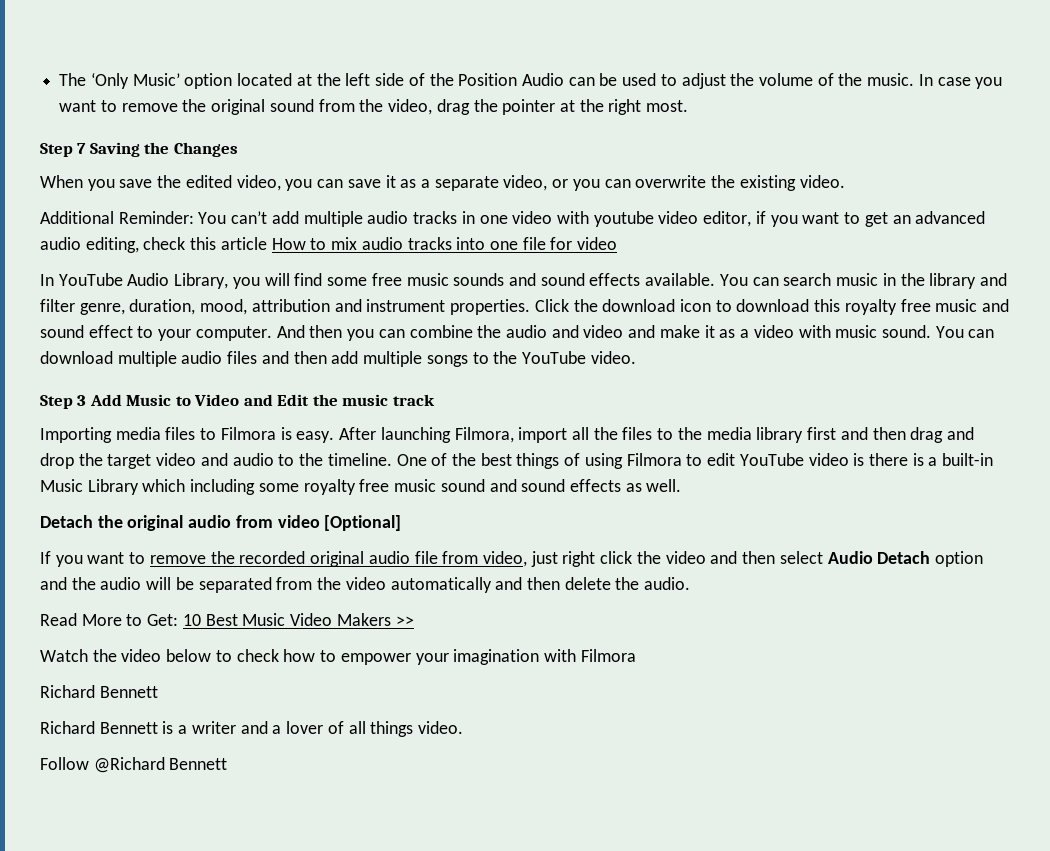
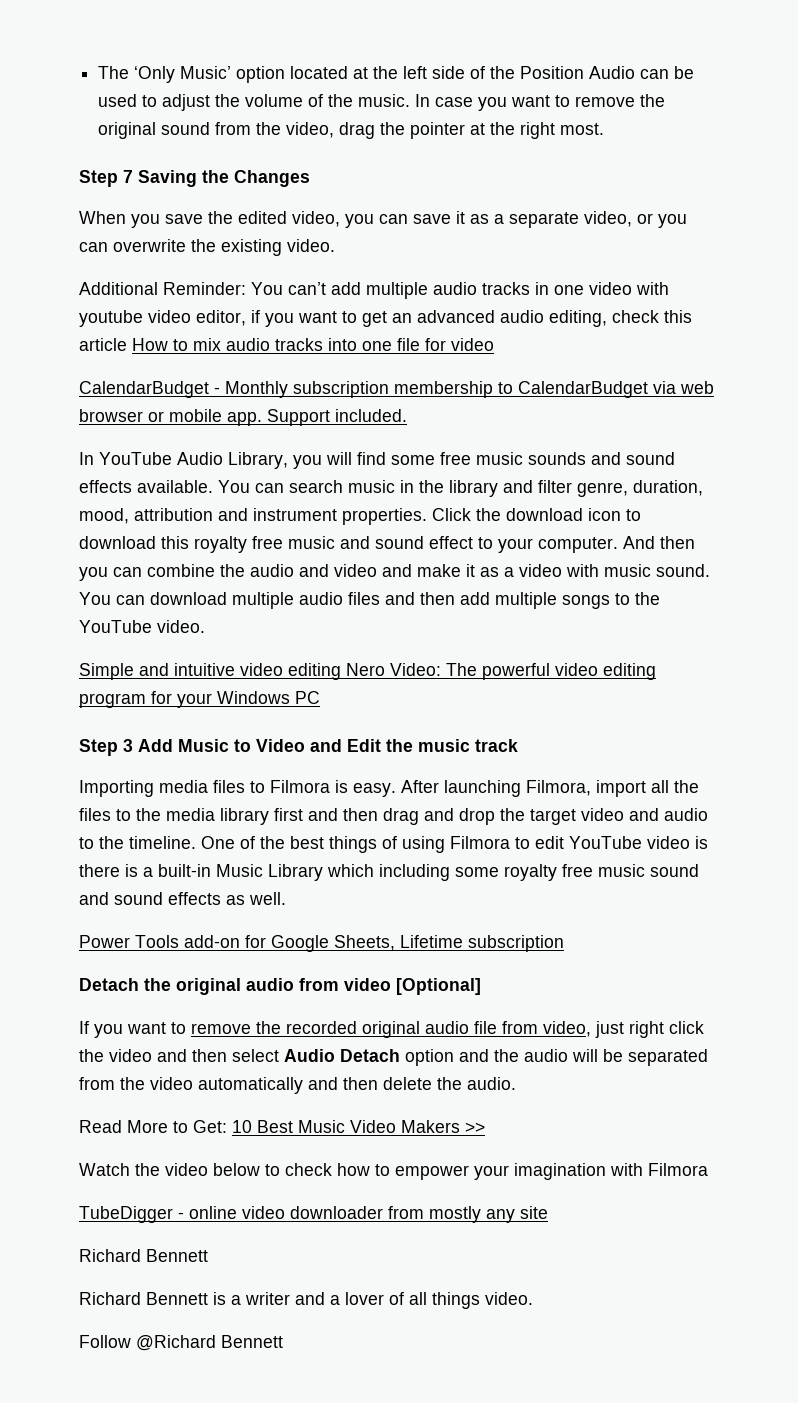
+ CalendarBudget - Monthly subscription membership to CalendarBudget via web browser or mobile app. Support included.
+ Simple and intuitive video editing Nero Video: The powerful video editing program for your Windows PC
+ Power Tools add-on for Google Sheets, Lifetime subscription
+ TubeDigger - online video downloader from mostly any site

